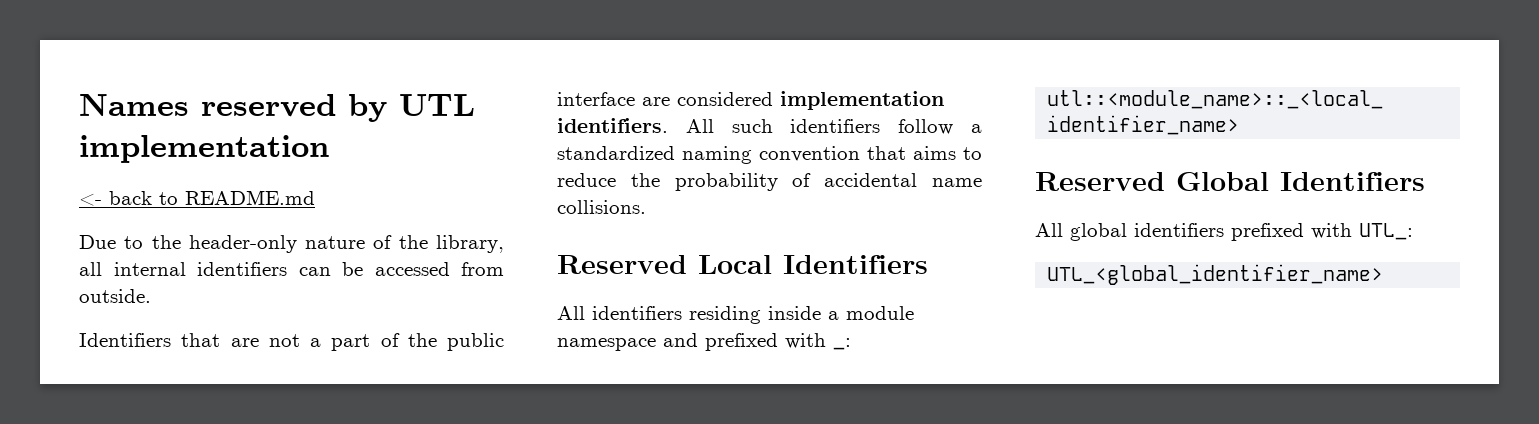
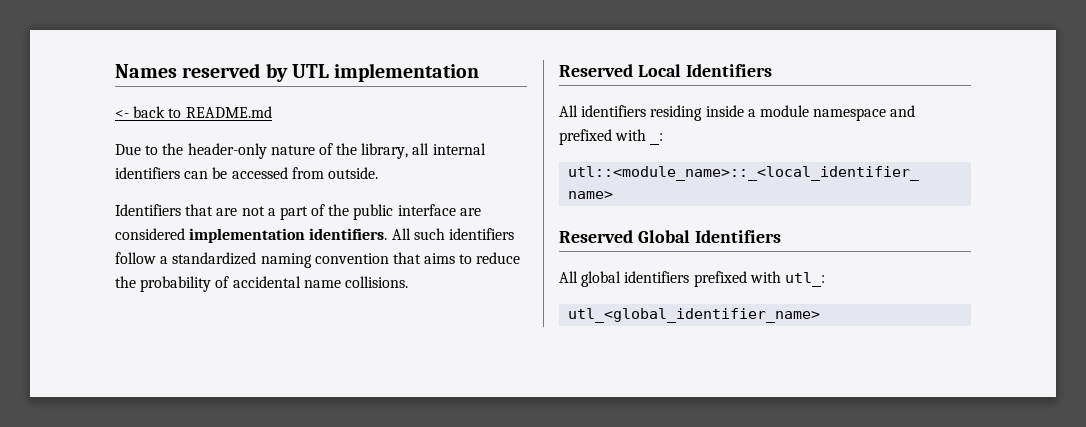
- All global identifiers prefixed with UTL_:
- UTL_<global_identifier_name>
+ All global identifiers prefixed with utl_:
+ utl_<global_identifier_name>

